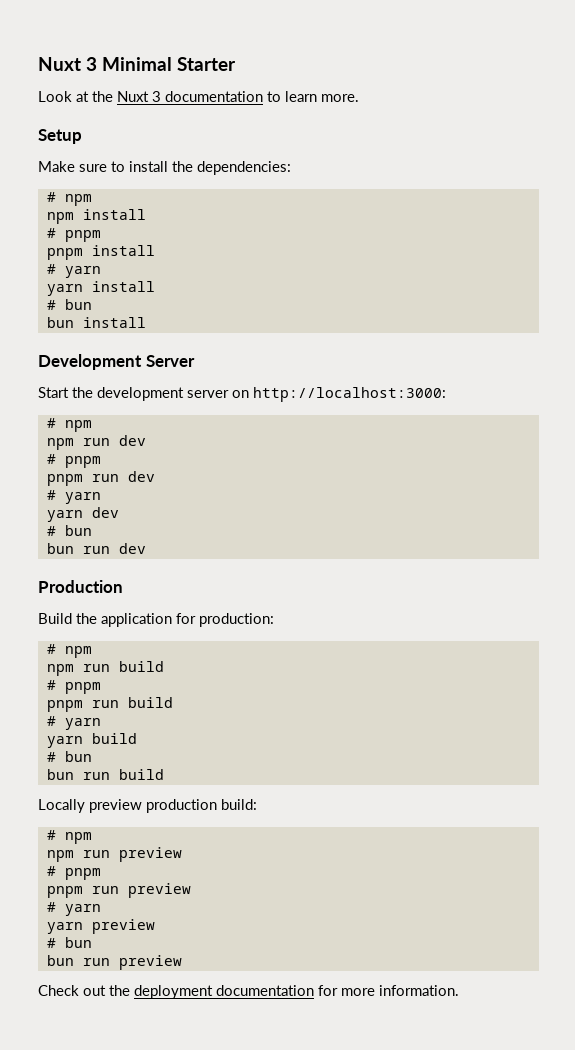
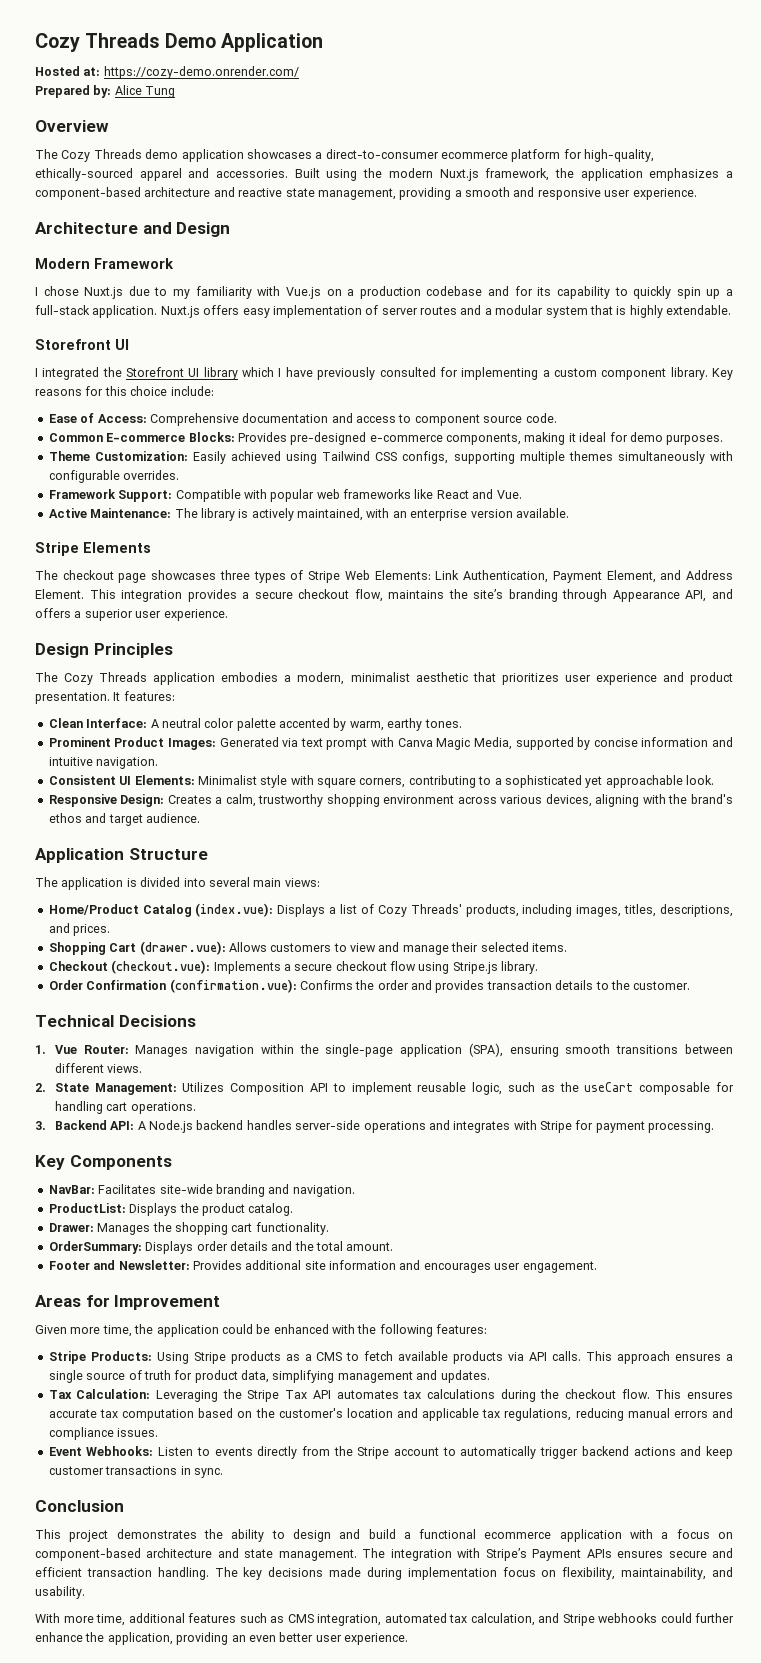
- Nuxt 3 Minimal Starter
- Look at the Nuxt 3 documentation to learn more.
- Setup
- Make sure to install the dependencies:
- # npm
- npm install
- # pnpm
- pnpm install
- # yarn
- yarn install
- # bun
- bun install
- Development Server
- Start the development server on http://localhost:3000:
- # npm
- npm run dev
- # pnpm
- pnpm run dev
- # yarn
- yarn dev
- # bun
- bun run dev
- Production
- Build the application for production:
- # npm
- npm run build
- # pnpm
- pnpm run build
- # yarn
- yarn build
- # bun
- bun run build
- Locally preview production build:
- # npm
- npm run preview
- # pnpm
- pnpm run preview
- # yarn
- yarn preview
- # bun
- bun run preview
- Check out the deployment documentation for more information.
+ Cozy Threads Demo Application
+ Hosted at: https://cozy-demo.onrender.com/
+ Prepared by: Alice Tung
+ Overview
+ The Cozy Threads demo application showcases a direct-to-consumer ecommerce platform for high-quality, ethically-sourced apparel and accessories. Built using the modern Nuxt.js framework, the application emphasizes a component-based architecture and reactive state management, providing a smooth and responsive user experience.
+ Architecture and Design
+ Modern Framework
+ I chose Nuxt.js due to my familiarity with Vue.js on a production codebase and for its capability to quickly spin up a full-stack application. Nuxt.js offers easy implementation of server routes and a modular system that is highly extendable.
+ Storefront UI
+ I integrated the Storefront UI library which I have previously consulted for implementing a custom component library. Key reasons for this choice include:
+ Ease of Access: Comprehensive documentation and access to component source code.
+ Common E-commerce Blocks: Provides pre-designed e-commerce components, making it ideal for demo purposes.
+ Theme Customization: Easily achieved using Tailwind CSS configs, supporting multiple themes simultaneously with configurable overrides.
+ Framework Support: Compatible with popular web frameworks like React and Vue.
+ Active Maintenance: The library is actively maintained, with an enterprise version available.
+ Stripe Elements
+ The checkout page showcases three types of Stripe Web Elements: Link Authentication, Payment Element, and Address Element. This integration provides a secure checkout flow, maintains the site’s branding through Appearance API, and offers a superior user experience.
+ Design Principles
+ The Cozy Threads application embodies a modern, minimalist aesthetic that prioritizes user experience and product presentation. It features:
+ Clean Interface: A neutral color palette accented by warm, earthy tones.
+ Prominent Product Images: Generated via text prompt with Canva Magic Media, supported by concise information and intuitive navigation.
+ Consistent UI Elements: Minimalist style with square corners, contributing to a sophisticated yet approachable look.
+ Responsive Design: Creates a calm, trustworthy shopping environment across various devices, aligning with the brand's ethos and target audience.
+ Application Structure
+ The application is divided into several main views:
+ Home/Product Catalog (index.vue): Displays a list of Cozy Threads' products, including images, titles, descriptions, and prices.
+ Shopping Cart (drawer.vue): Allows customers to view and manage their selected items.
+ Checkout (checkout.vue): Implements a secure checkout flow using Stripe.js library.
+ Order Confirmation (confirmation.vue): Confirms the order and provides transaction details to the customer.
+ Technical Decisions
+ 1. Vue Router: Manages navigation within the single-page application (SPA), ensuring smooth transitions between different views.
+ 2. State Management: Utilizes Composition API to implement reusable logic, such as the useCart composable for handling cart operations.
+ 3. Backend API: A Node.js backend handles server-side operations and integrates with Stripe for payment processing.
+ Key Components
+ NavBar: Facilitates site-wide branding and navigation.
+ ProductList: Displays the product catalog.
+ Drawer: Manages the shopping cart functionality.
+ OrderSummary: Displays order details and the total amount.
+ Footer and Newsletter: Provides additional site information and encourages user engagement.
+ Areas for Improvement
+ Given more time, the application could be enhanced with the following features:
+ Stripe Products: Using Stripe products as a CMS to fetch available products via API calls. This approach ensures a single source of truth for product data, simplifying management and updates.
+ Tax Calculation: Leveraging the Stripe Tax API automates tax calculations during the checkout flow. This ensures accurate tax computation based on the customer's location and applicable tax regulations, reducing manual errors and compliance issues.
+ Event Webhooks: Listen to events directly from the Stripe account to automatically trigger backend actions and keep customer transactions in sync.
+ Conclusion
+ This project demonstrates the ability to design and build a functional ecommerce application with a focus on component-based architecture and state management. The integration with Stripe’s Payment APIs ensures secure and efficient transaction handling. The key decisions made during implementation focus on flexibility, maintainability, and usability.
+ With more time, additional features such as CMS integration, automated tax calculation, and Stripe webhooks could further enhance the application, providing an even better user experience.

